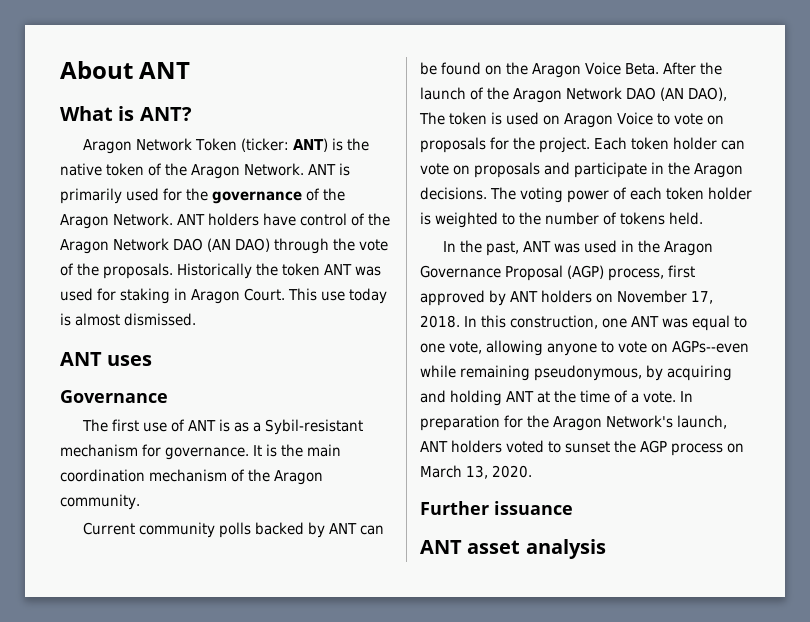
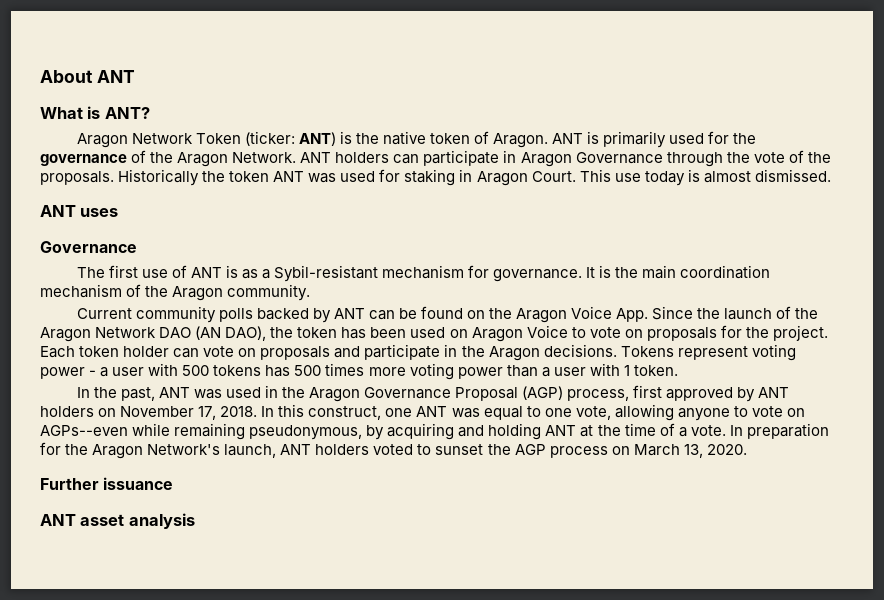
- Aragon Network Token (ticker: ANT) is the native token of the Aragon Network.
+ Aragon Network Token (ticker: ANT) is the native token of Aragon.
- ANT holders have control of the Aragon Network DAO (AN DAO) through the vote of the proposals.
+ ANT holders can participate in Aragon Governance through the vote of the proposals.
- Current community polls backed by ANT can be found on the Aragon Voice Beta. After the launch of the Aragon Network DAO (AN DAO), The token is used on Aragon Voice to vote on proposals for the project.
+ Current community polls backed by ANT can be found on the Aragon Voice App. Since the launch of the Aragon Network DAO (AN DAO), the token has been used on Aragon Voice to vote on proposals for the project.
- The voting power of each token holder is weighted to the number of tokens held.
+ Tokens represent voting power - a user with 500 tokens has 500 times more voting power than a user with 1 token.
- In this construction, one ANT was equal to one vote, allowing anyone to vote on AGPs--even while remaining pseudonymous, by acquiring and holding ANT at the time of a vote.
+ In this construct, one ANT was equal to one vote, allowing anyone to vote on AGPs--even while remaining pseudonymous, by acquiring and holding ANT at the time of a vote.

